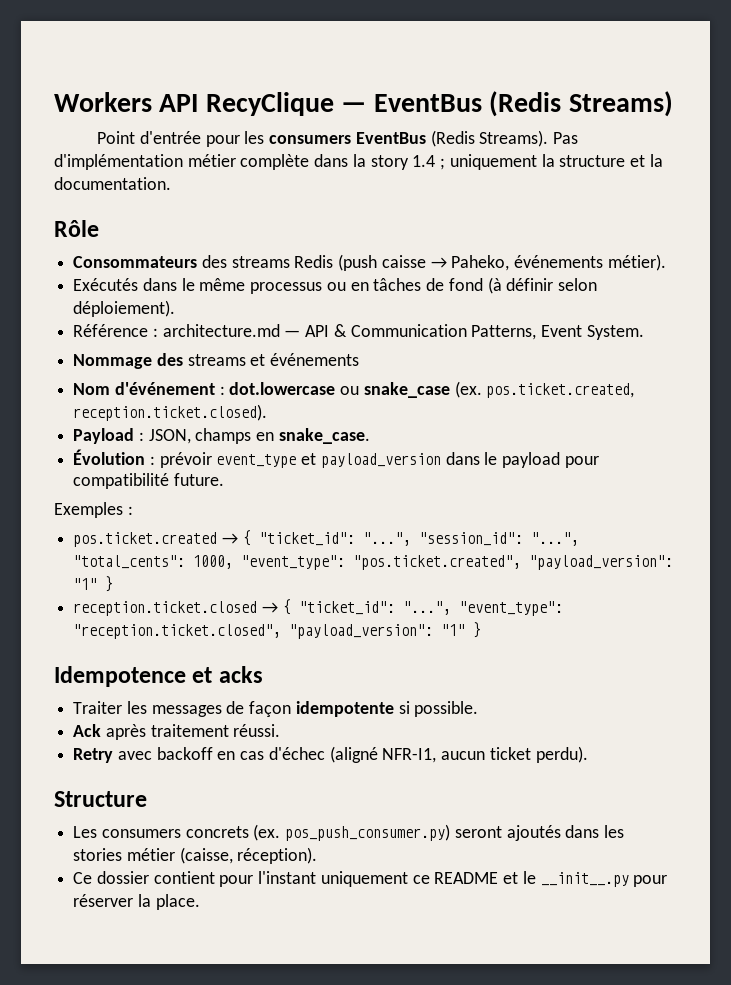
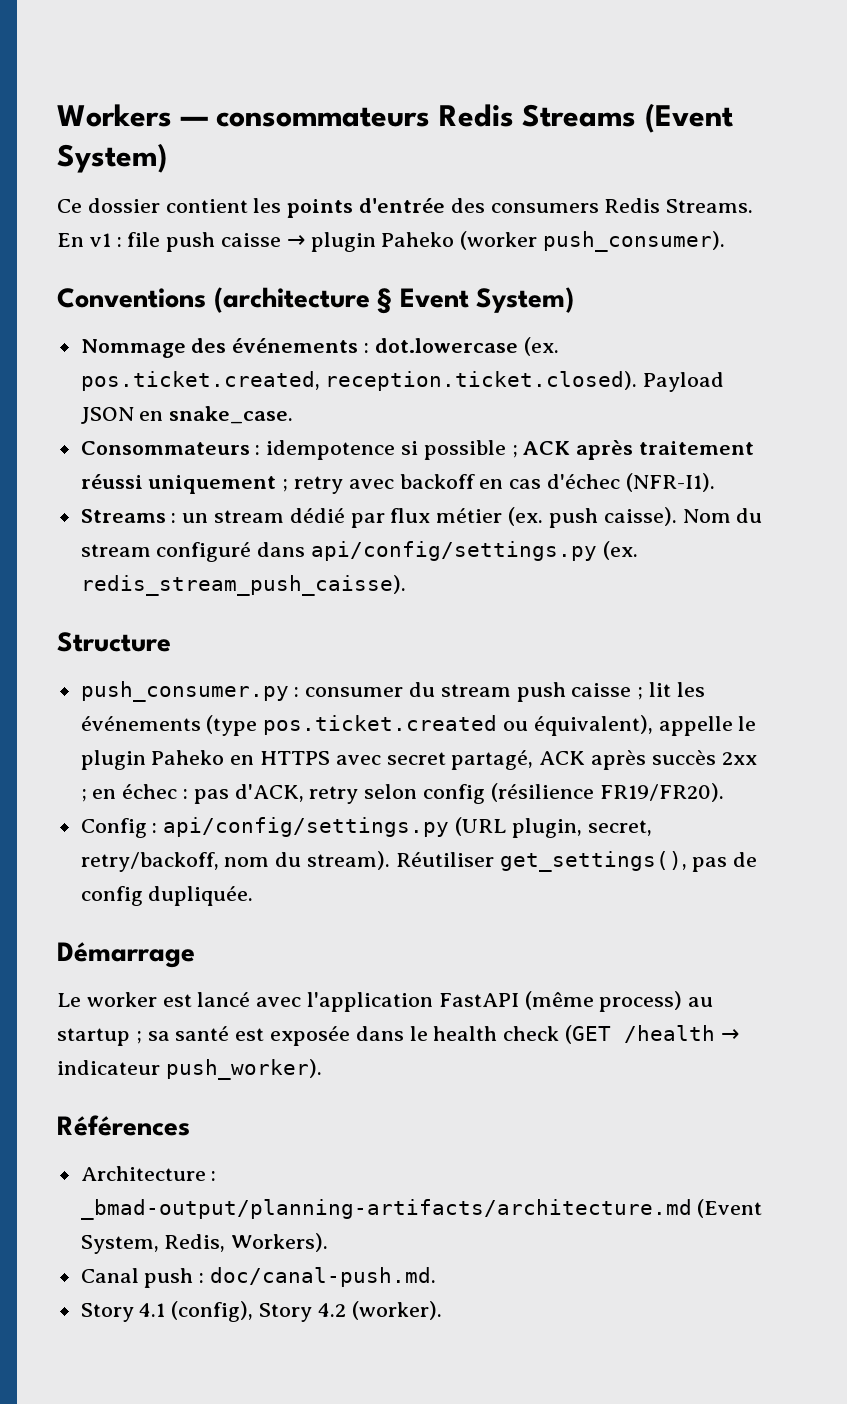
- Workers API RecyClique — EventBus (Redis Streams)
- Point d'entrée pour les consumers EventBus (Redis Streams). Pas d'implémentation métier complète dans la story 1.4 ; uniquement la structure et la documentation.
- Rôle
- Consommateurs des streams Redis (push caisse → Paheko, événements métier).
- Exécutés dans le même processus ou en tâches de fond (à définir selon déploiement).
- Référence : architecture.md — API & Communication Patterns, Event System.
+ Workers — consommateurs Redis Streams (Event System)
+ Ce dossier contient les points d'entrée des consumers Redis Streams. En v1 : file push caisse → plugin Paheko (worker push_consumer).
+ Conventions (architecture § Event System)
- Nommage des streams et événements
- Nom d'événement : dot.lowercase ou snake_case (ex. pos.ticket.created, reception.ticket.closed).
- Payload : JSON, champs en snake_case.
- Évolution : prévoir event_type et payload_version dans le payload pour compatibilité future.
- Exemples :
- pos.ticket.created → { "ticket_id": "...", "session_id": "...", "total_cents": 1000, "event_type": "pos.ticket.created", "payload_version": "1" }
- reception.ticket.closed → { "ticket_id": "...", "event_type": "reception.ticket.closed", "payload_version": "1" }
- Idempotence et acks
- Traiter les messages de façon idempotente si possible.
- Ack après traitement réussi.
- Retry avec backoff en cas d'échec (aligné NFR-I1, aucun ticket perdu).
+ Nommage des événements : dot.lowercase (ex. pos.ticket.created, reception.ticket.closed). Payload JSON en snake_case.
+ Consommateurs : idempotence si possible ; ACK après traitement réussi uniquement ; retry avec backoff en cas d'échec (NFR-I1).
+ Streams : un stream dédié par flux métier (ex. push caisse). Nom du stream configuré dans api/config/settings.py (ex. redis_stream_push_caisse).
  Structure
- Les consumers concrets (ex. pos_push_consumer.py) seront ajoutés dans les stories métier (caisse, réception).
- Ce dossier contient pour l'instant uniquement ce README et le __init__.py pour réserver la place.
+ push_consumer.py : consumer du stream push caisse ; lit les événements (type pos.ticket.created ou équivalent), appelle le plugin Paheko en HTTPS avec secret partagé, ACK après succès 2xx ; en échec : pas d'ACK, retry selon config (résilience FR19/FR20).
+ Config : api/config/settings.py (URL plugin, secret, retry/backoff, nom du stream). Réutiliser get_settings(), pas de config dupliquée.
+ Démarrage
+ Le worker est lancé avec l'application FastAPI (même process) au startup ; sa santé est exposée dans le health check (GET /health → indicateur push_worker).
+ Références
+ Architecture : _bmad-output/planning-artifacts/architecture.md (Event System, Redis, Workers).
+ Canal push : doc/canal-push.md.
+ Story 4.1 (config), Story 4.2 (worker).

